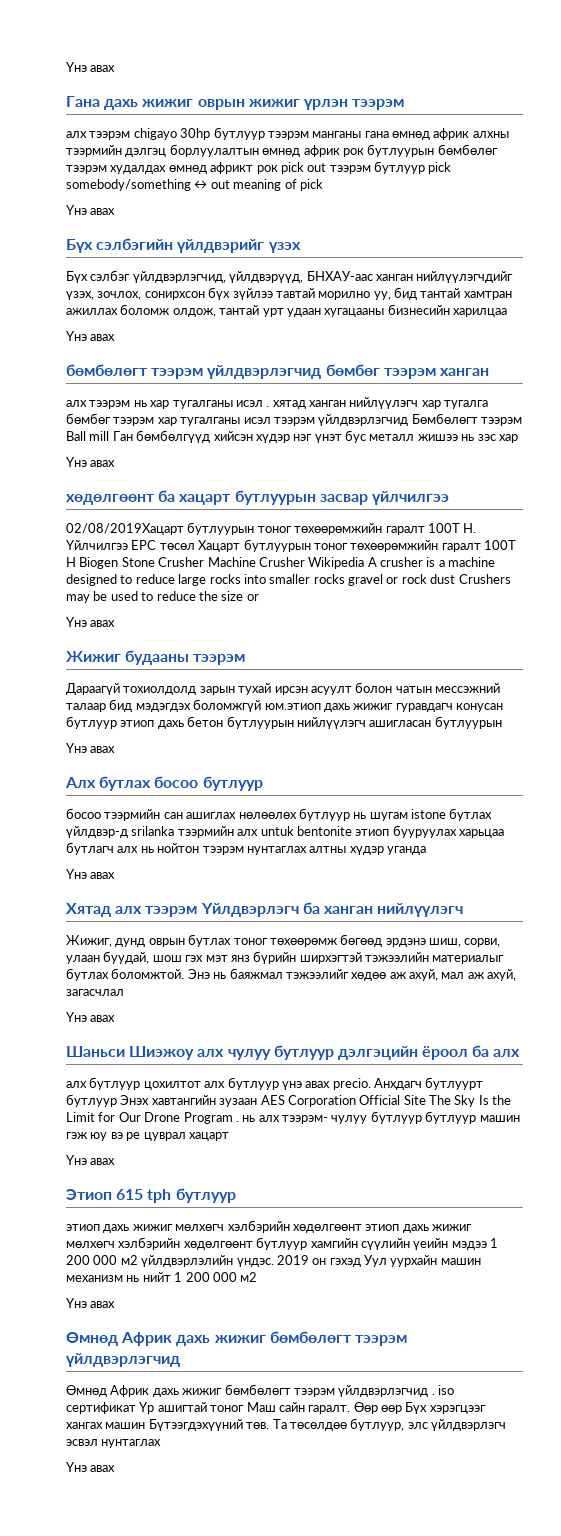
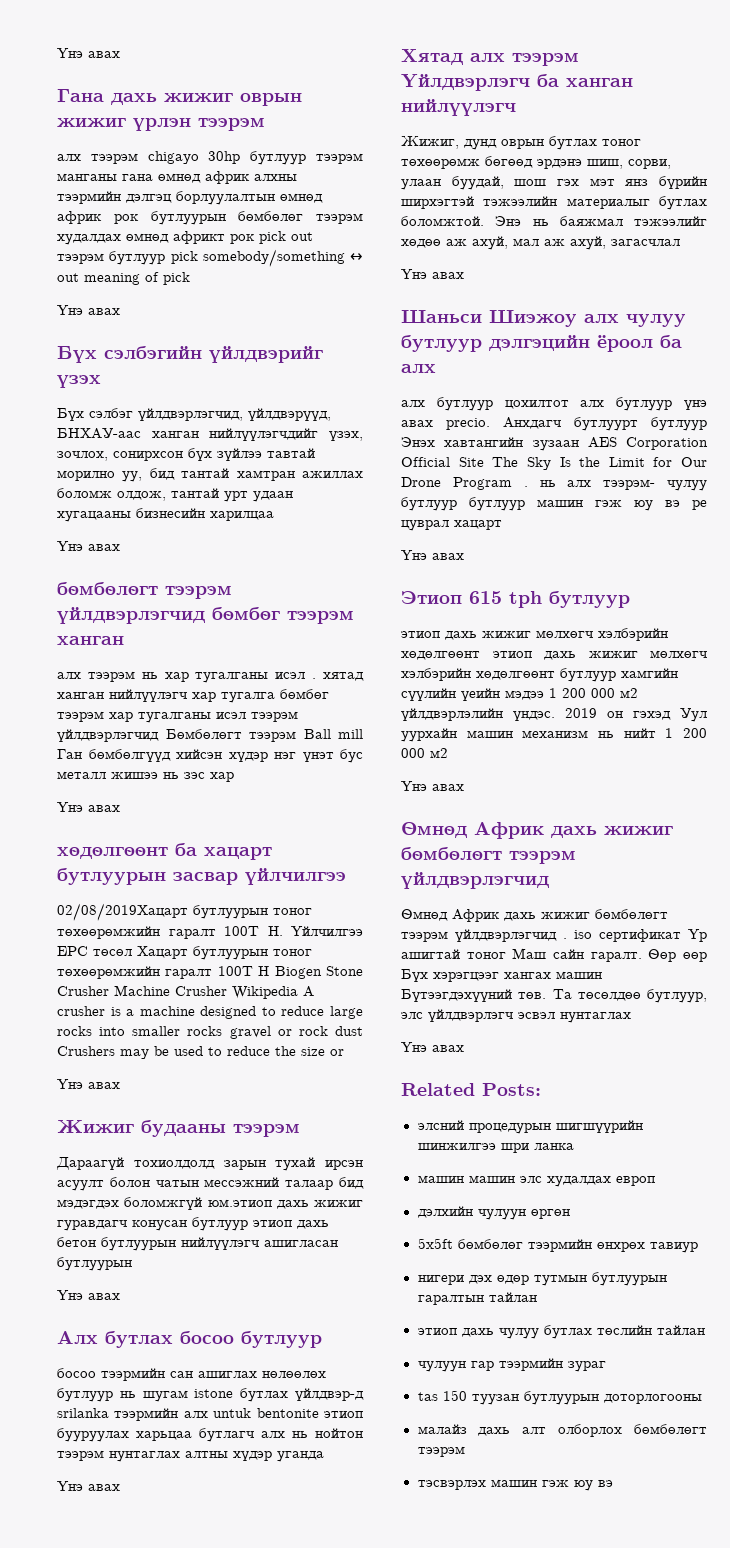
+ Related Posts:
+ элсний процедурын шигшүүрийн шинжилгээ шри ланка
+ машин машин элс худалдах европ
+ дэлхийн чулуун өргөн
+ 5x5ft бөмбөлөг тээрмийн өнхрөх тавиур
+ нигери дэх өдөр тутмын бутлуурын гаралтын тайлан
+ этиоп дахь чулуу бутлах төслийн тайлан
+ чулуун гар тээрмийн зураг
+ tas 150 туузан бутлуурын доторлогооны
+ малайз дахь алт олборлох бөмбөлөгт тээрэм
+ тэсвэрлэх машин гэж юу вэ

